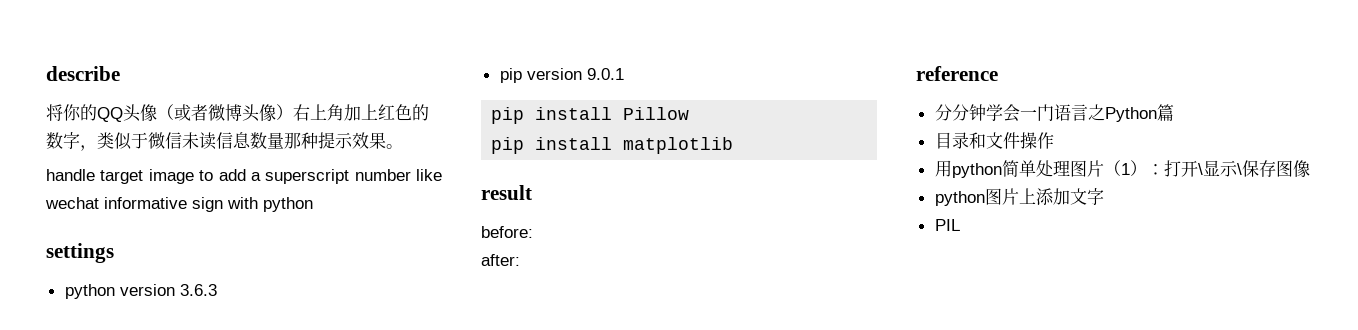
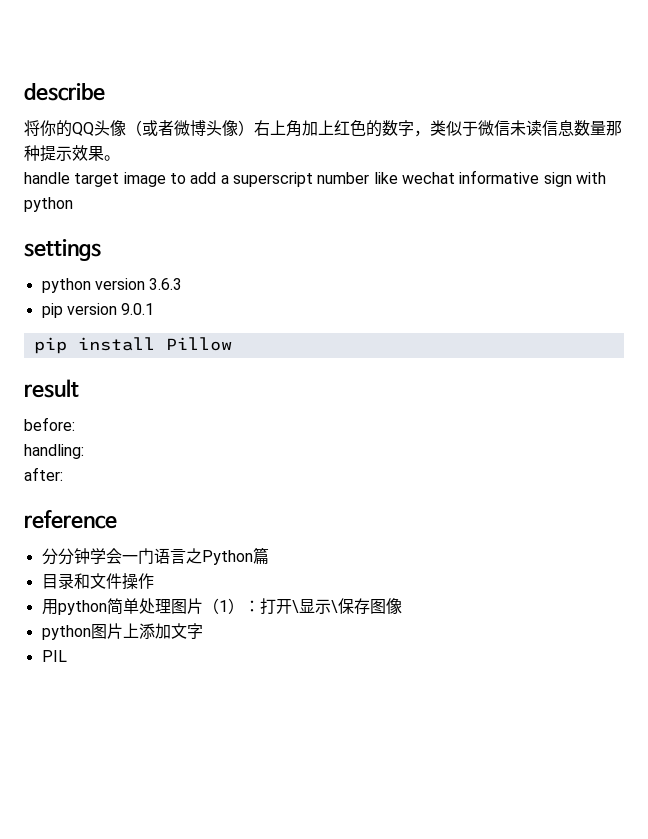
- pip install matplotlib
+ handling:

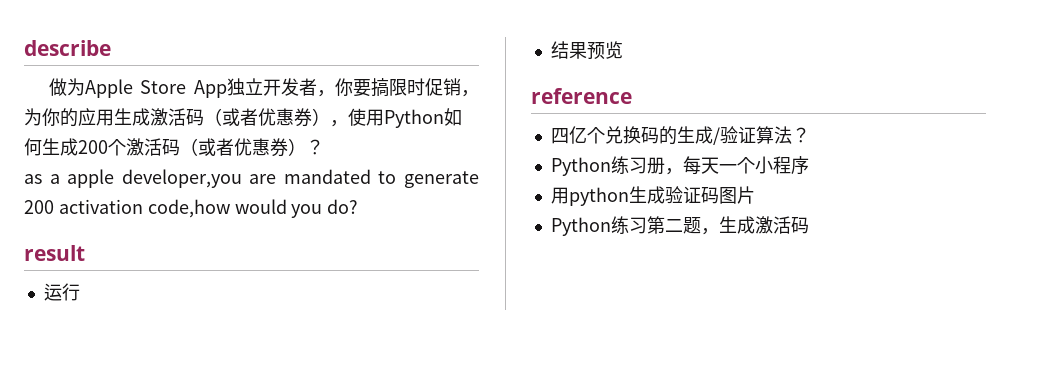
- 将你的QQ头像（或者微博头像）右上角加上红色的数字，类似于微信未读信息数量那种提示效果。
- handle target image to add a superscript number like wechat informative sign with python
- settings
- python version 3.6.3
- pip version 9.0.1
- pip install Pillow
+ 做为Apple Store App独立开发者，你要搞限时促销，为你的应用生成激活码（或者优惠券），使用Python如何生成200个激活码（或者优惠券）？
+ as a apple developer,you are mandated to generate 200 activation code,how would you do?
  result
- before:
- handling:
- after:
+ 运行
+ 结果预览
  reference
- 分分钟学会一门语言之Python篇
- 目录和文件操作
+ 四亿个兑换码的生成/验证算法？
+ Python练习册，每天一个小程序
- 用python简单处理图片（1）：打开\显示\保存图像
- python图片上添加文字
- PIL
+ 用python生成验证码图片
+ Python练习第二题，生成激活码

